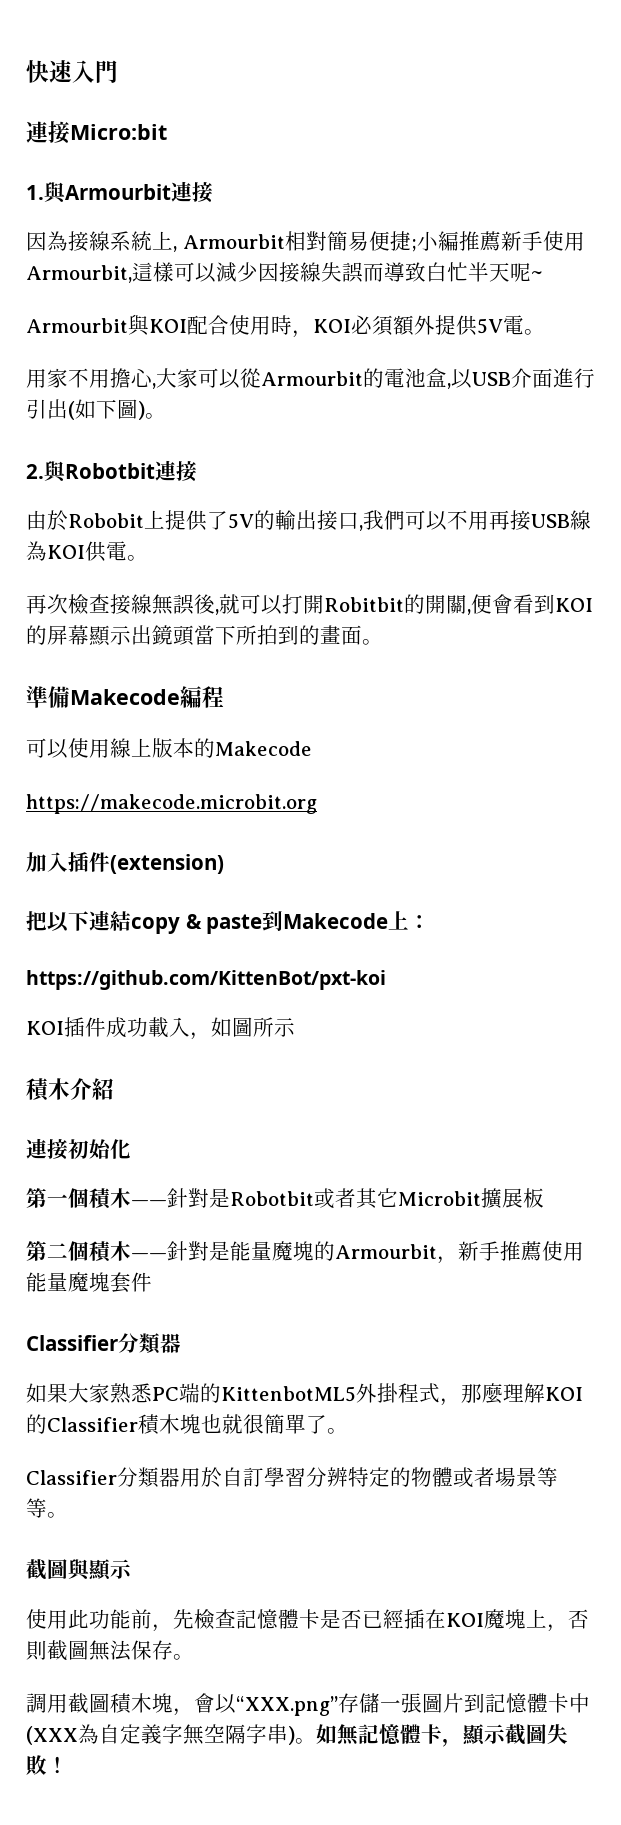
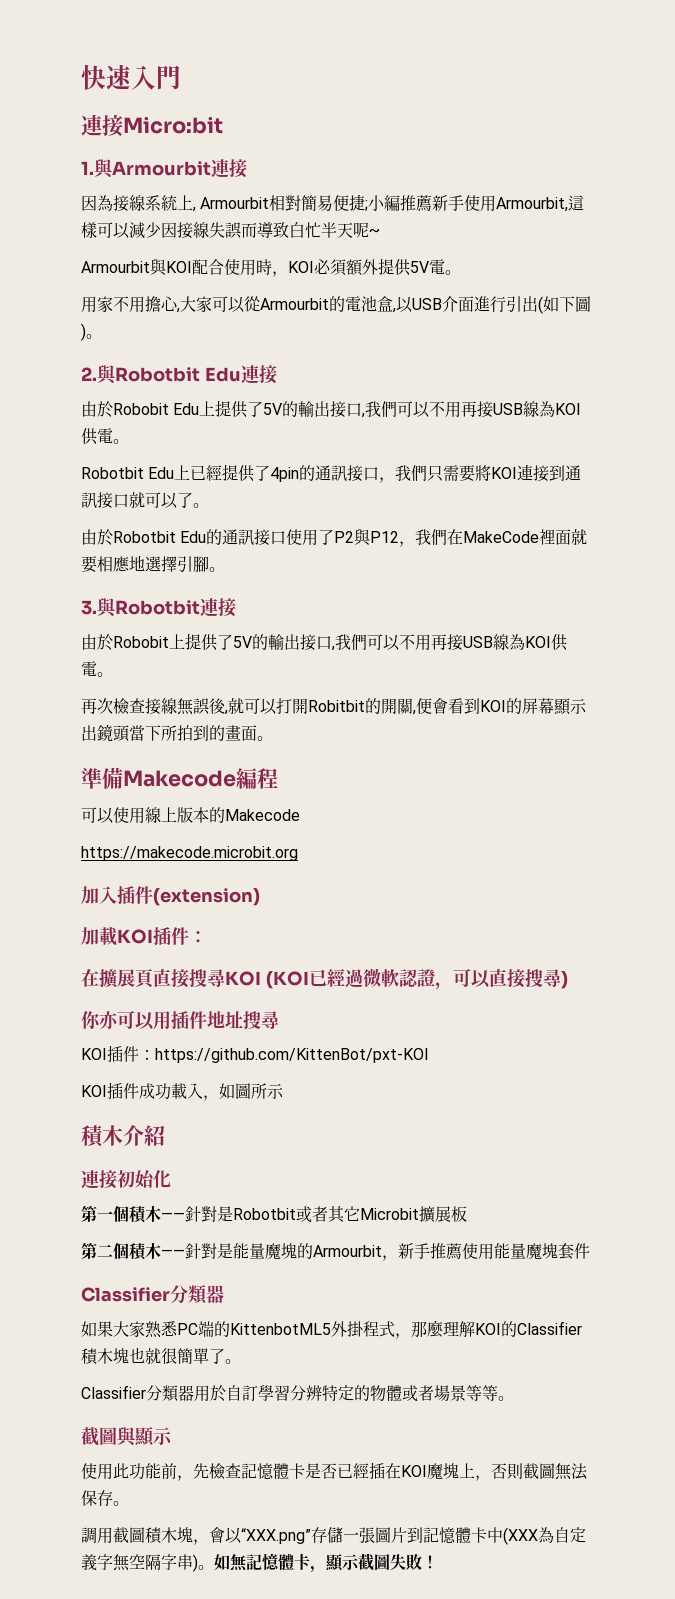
- 2.與Robotbit連接
+ 2.與Robotbit Edu連接
+ 由於Robobit Edu上提供了5V的輸出接口,我們可以不用再接USB線為KOI供電。
+ Robotbit Edu上已經提供了4pin的通訊接口，我們只需要將KOI連接到通訊接口就可以了。
+ 由於Robotbit Edu的通訊接口使用了P2與P12，我們在MakeCode裡面就要相應地選擇引腳。
+ 3.與Robotbit連接
- 把以下連結copy & paste到Makecode上：
- https://github.com/KittenBot/pxt-koi
+ 加載KOI插件：
+ 在擴展頁直接搜尋KOI (KOI已經過微軟認證，可以直接搜尋)
+ 你亦可以用插件地址搜尋
+ KOI插件：https://github.com/KittenBot/pxt-KOI

